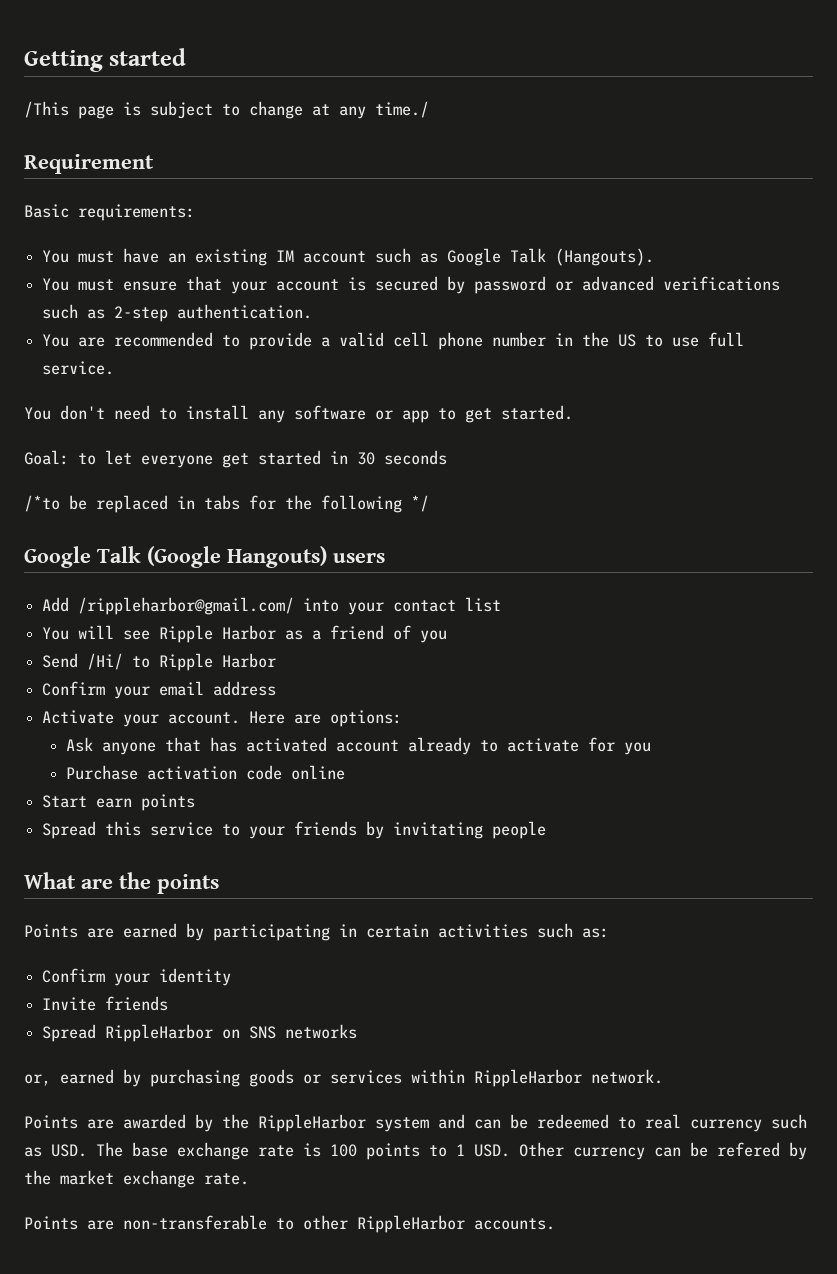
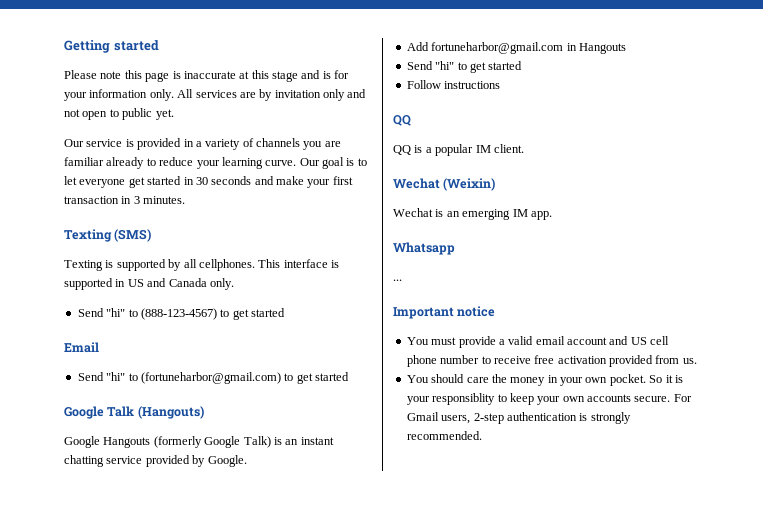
- /This page is subject to change at any time./
- Requirement
- Basic requirements:
- You must have an existing IM account such as Google Talk (Hangouts).
- You must ensure that your account is secured by password or advanced verifications such as 2-step authentication.
- You are recommended to provide a valid cell phone number in the US to use full service.
- You don't need to install any software or app to get started.
- Goal: to let everyone get started in 30 seconds
- /*to be replaced in tabs for the following */
- Google Talk (Google Hangouts) users
- Add /rippleharbor@gmail.com/ into your contact list
- You will see Ripple Harbor as a friend of you
- Send /Hi/ to Ripple Harbor
- Confirm your email address
- Activate your account. Here are options:
- Ask anyone that has activated account already to activate for you
- Purchase activation code online
- Start earn points
- Spread this service to your friends by invitating people
- What are the points
- Points are earned by participating in certain activities such as:
- Confirm your identity
- Invite friends
- Spread RippleHarbor on SNS networks
- or, earned by purchasing goods or services within RippleHarbor network.
- Points are awarded by the RippleHarbor system and can be redeemed to real currency such as USD. The base exchange rate is 100 points to 1 USD. Other currency can be refered by the market exchange rate.
- Points are non-transferable to other RippleHarbor accounts.
+ Please note this page is inaccurate at this stage and is for your information only. All services are by invitation only and not open to public yet.
+ Our service is provided in a variety of channels you are familiar already to reduce your learning curve. Our goal is to let everyone get started in 30 seconds and make your first transaction in 3 minutes.
+ Texting (SMS)
+ Texting is supported by all cellphones. This interface is supported in US and Canada only.
+ Send "hi" to (888-123-4567) to get started
+ Email
+ Send "hi" to (fortuneharbor@gmail.com) to get started
+ Google Talk (Hangouts)
+ Google Hangouts (formerly Google Talk) is an instant chatting service provided by Google.
+ Add fortuneharbor@gmail.com in Hangouts
+ Send "hi" to get started
+ Follow instructions
+ QQ
+ QQ is a popular IM client.
+ Wechat (Weixin)
+ Wechat is an emerging IM app.
+ Whatsapp
+ ...
+ Important notice
+ You must provide a valid email account and US cell phone number to receive free activation provided from us.
+ You should care the money in your own pocket. So it is your responsiblity to keep your own accounts secure. For Gmail users, 2-step authentication is strongly recommended.

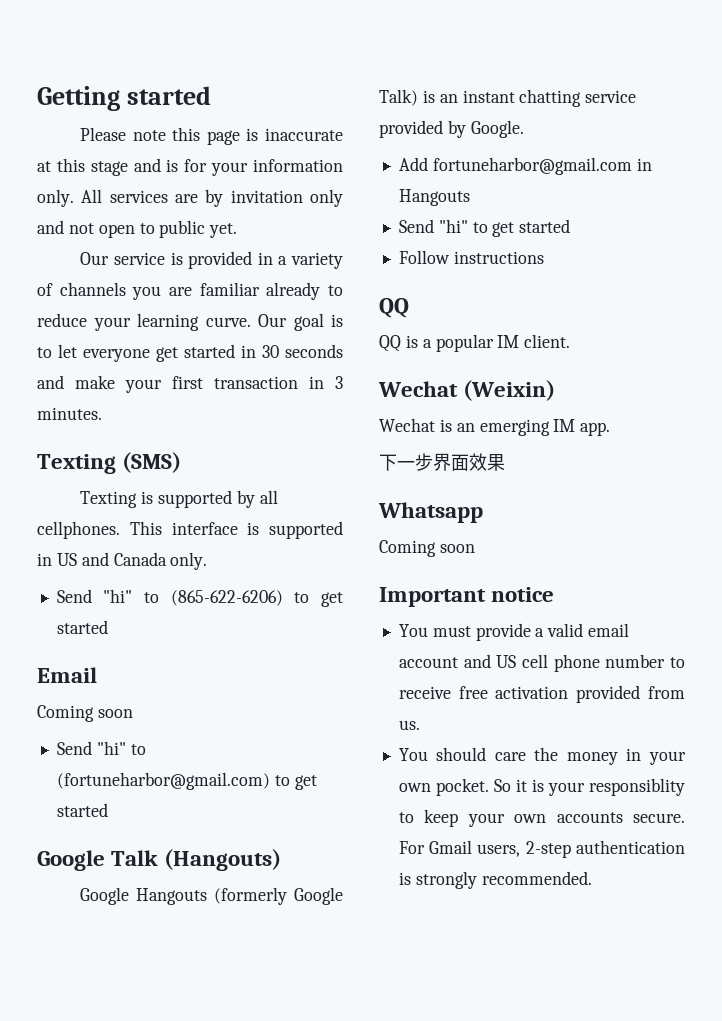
- Send "hi" to (888-123-4567) to get started
+ Send "hi" to (865-622-6206) to get started
  Email
+ Coming soon
+ 下一步界面效果
  Whatsapp
- ...
+ Coming soon

